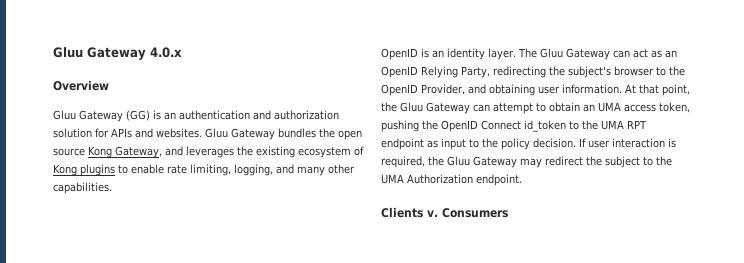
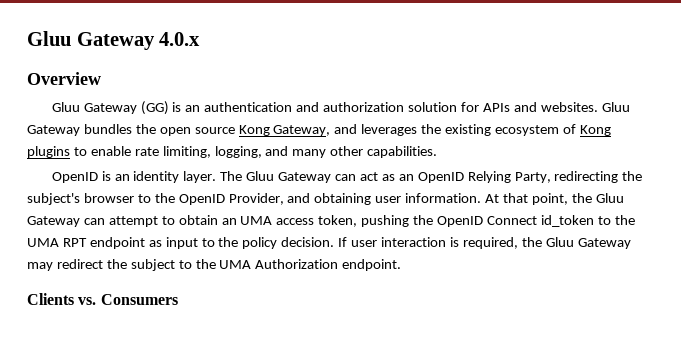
- Clients v. Consumers
+ Clients vs. Consumers

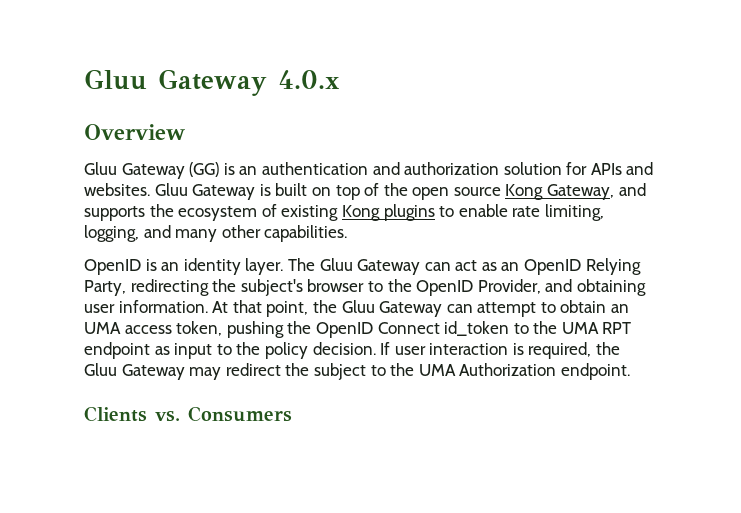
- Gluu Gateway bundles the open source Kong Gateway, and leverages the existing ecosystem of Kong plugins to enable rate limiting, logging, and many other capabilities.
+ Gluu Gateway is built on top of the open source Kong Gateway, and supports the ecosystem of existing Kong plugins to enable rate limiting, logging, and many other capabilities.

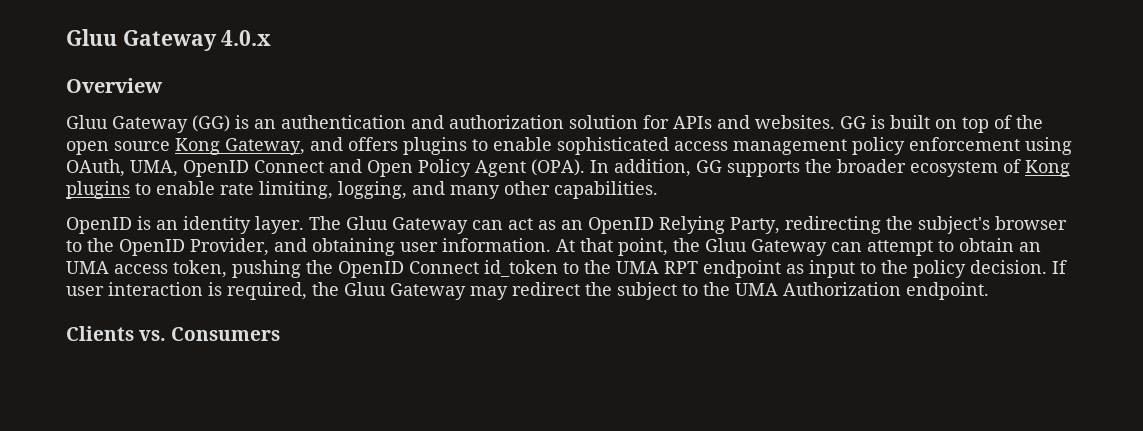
- Gluu Gateway is built on top of the open source Kong Gateway, and supports the ecosystem of existing Kong plugins to enable rate limiting, logging, and many other capabilities.
+ GG is built on top of the open source Kong Gateway, and offers plugins to enable sophisticated access management policy enforcement using OAuth, UMA, OpenID Connect and Open Policy Agent (OPA). In addition, GG supports the broader ecosystem of Kong plugins to enable rate limiting, logging, and many other capabilities.

